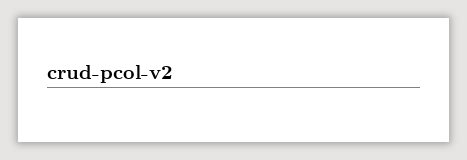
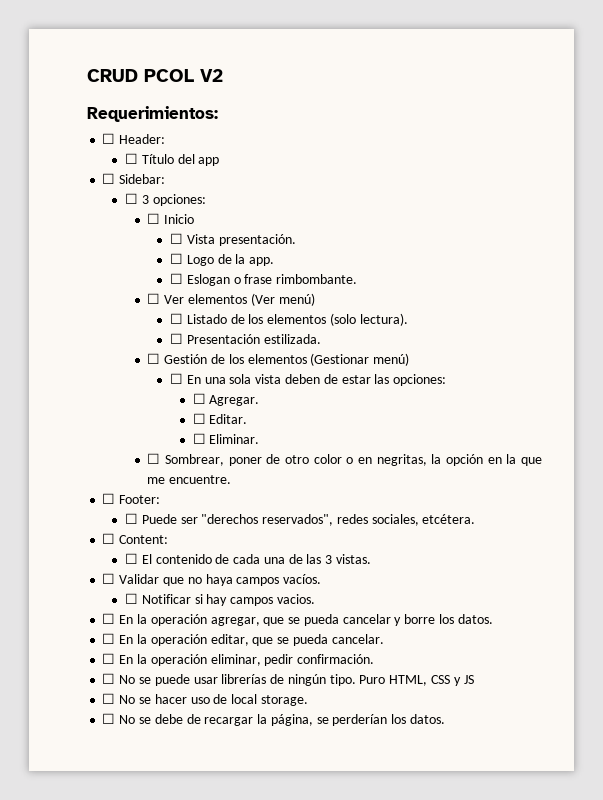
- crud-pcol-v2
+ CRUD PCOL V2
+ Requerimientos:
+ ☐ Header:
+ ☐ Título del app
+ ☐ Sidebar:
+ ☐ 3 opciones:
+ ☐ Inicio
+ ☐ Vista presentación.
+ ☐ Logo de la app.
+ ☐ Eslogan o frase rimbombante.
+ ☐ Ver elementos (Ver menú)
+ ☐ Listado de los elementos (solo lectura).
+ ☐ Presentación estilizada.
+ ☐ Gestión de los elementos (Gestionar menú)
+ ☐ En una sola vista deben de estar las opciones:
+ ☐ Agregar.
+ ☐ Editar.
+ ☐ Eliminar.
+ ☐ Sombrear, poner de otro color o en negritas, la opción en la que me encuentre.
+ ☐ Footer:
+ ☐ Puede ser "derechos reservados", redes sociales, etcétera.
+ ☐ Content:
+ ☐ El contenido de cada una de las 3 vistas.
+ ☐ Validar que no haya campos vacíos.
+ ☐ Notificar si hay campos vacios.
+ ☐ En la operación agregar, que se pueda cancelar y borre los datos.
+ ☐ En la operación editar, que se pueda cancelar.
+ ☐ En la operación eliminar, pedir confirmación.
+ ☐ No se puede usar librerías de ningún tipo. Puro HTML, CSS y JS
+ ☐ No se hacer uso de local storage.
+ ☐ No se debe de recargar la página, se perderían los datos.

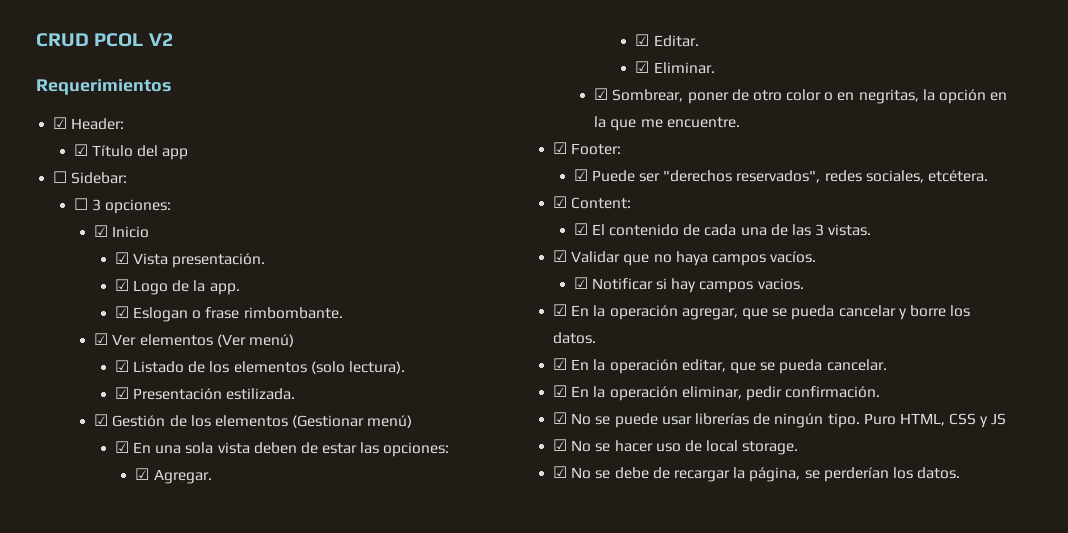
- Requerimientos:
- ☐ Header:
+ Requerimientos
+ ☑ Header:
- ☐ Título del app
+ ☑ Título del app
- ☐ Inicio
+ ☑ Inicio
- ☐ Vista presentación.
+ ☑ Vista presentación.
- ☐ Logo de la app.
+ ☑ Logo de la app.
- ☐ Eslogan o frase rimbombante.
+ ☑ Eslogan o frase rimbombante.
- ☐ Ver elementos (Ver menú)
+ ☑ Ver elementos (Ver menú)
- ☐ Listado de los elementos (solo lectura).
+ ☑ Listado de los elementos (solo lectura).
- ☐ Presentación estilizada.
+ ☑ Presentación estilizada.
- ☐ Gestión de los elementos (Gestionar menú)
+ ☑ Gestión de los elementos (Gestionar menú)
- ☐ En una sola vista deben de estar las opciones:
+ ☑ En una sola vista deben de estar las opciones:
- ☐ Agregar.
+ ☑ Agregar.
- ☐ Editar.
+ ☑ Editar.
- ☐ Eliminar.
+ ☑ Eliminar.
- ☐ Sombrear, poner de otro color o en negritas, la opción en la que me encuentre.
+ ☑ Sombrear, poner de otro color o en negritas, la opción en la que me encuentre.
- ☐ Footer:
+ ☑ Footer:
- ☐ Puede ser "derechos reservados", redes sociales, etcétera.
+ ☑ Puede ser "derechos reservados", redes sociales, etcétera.
- ☐ Content:
+ ☑ Content:
- ☐ El contenido de cada una de las 3 vistas.
+ ☑ El contenido de cada una de las 3 vistas.
- ☐ Validar que no haya campos vacíos.
+ ☑ Validar que no haya campos vacíos.
- ☐ Notificar si hay campos vacios.
+ ☑ Notificar si hay campos vacios.
- ☐ En la operación agregar, que se pueda cancelar y borre los datos.
+ ☑ En la operación agregar, que se pueda cancelar y borre los datos.
- ☐ En la operación editar, que se pueda cancelar.
+ ☑ En la operación editar, que se pueda cancelar.
- ☐ En la operación eliminar, pedir confirmación.
+ ☑ En la operación eliminar, pedir confirmación.
- ☐ No se puede usar librerías de ningún tipo.
+ ☑ No se puede usar librerías de ningún tipo.
- ☐ No se hacer uso de local storage.
+ ☑ No se hacer uso de local storage.
- ☐ No se debe de recargar la página, se perderían los datos.
+ ☑ No se debe de recargar la página, se perderían los datos.

